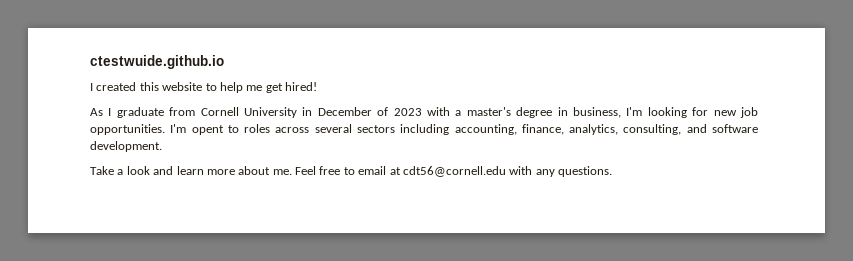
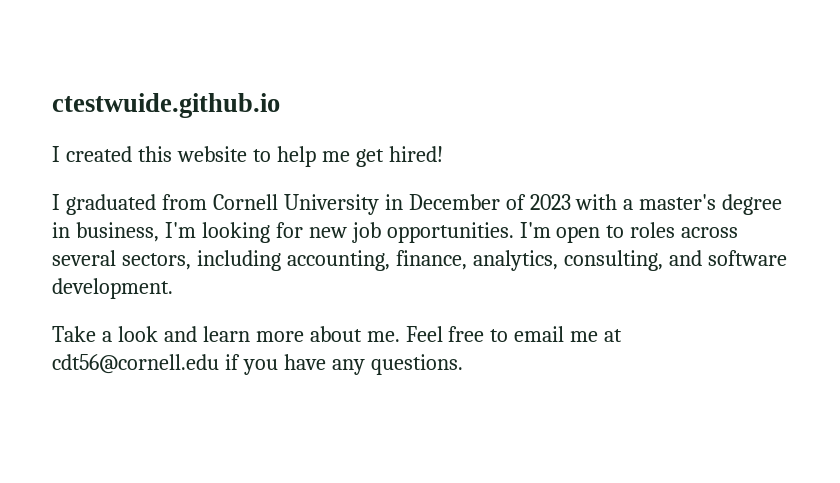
- As I graduate from Cornell University in December of 2023 with a master's degree in business, I'm looking for new job opportunities.
+ I graduated from Cornell University in December of 2023 with a master's degree in business, I'm looking for new job opportunities.
- I'm opent to roles across several sectors including accounting, finance, analytics, consulting, and software development.
+ I'm open to roles across several sectors, including accounting, finance, analytics, consulting, and software development.
- Feel free to email at cdt56@cornell.edu with any questions.
+ Feel free to email me at cdt56@cornell.edu if you have any questions.

